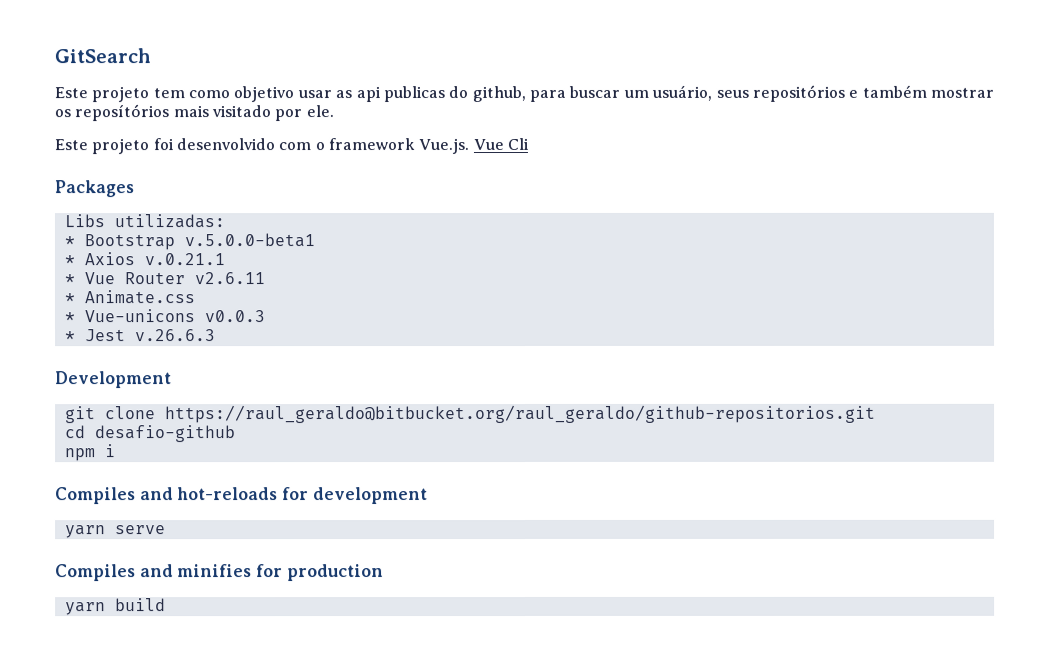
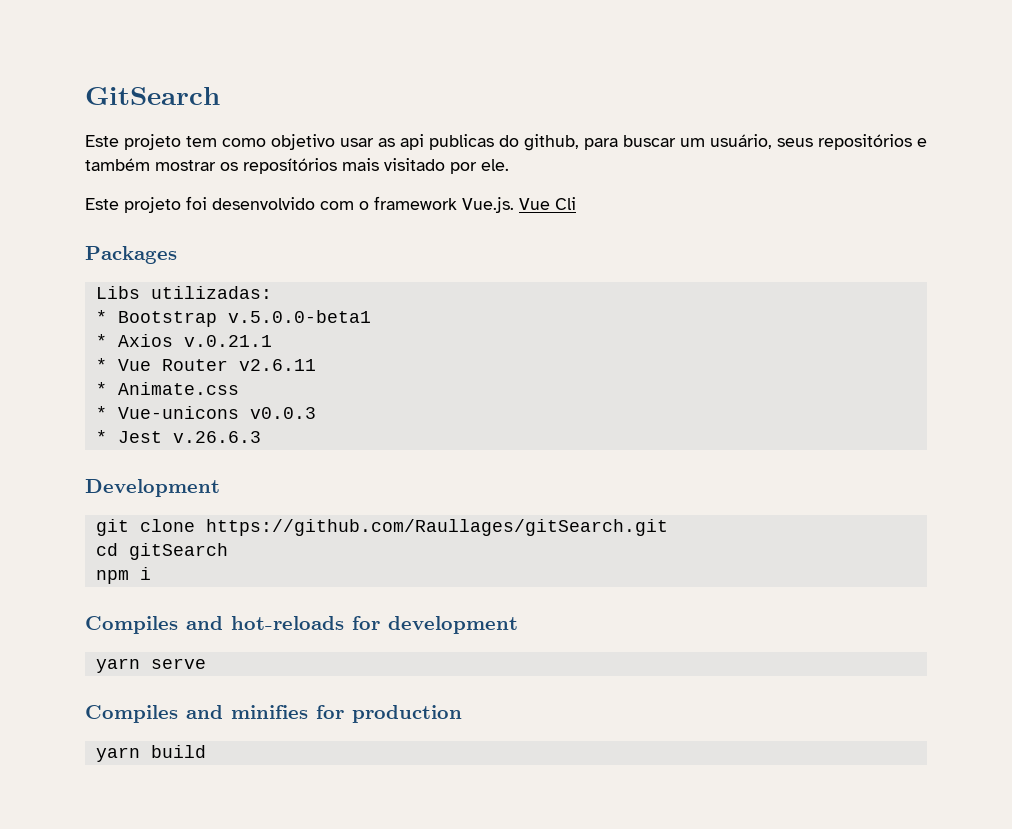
- git clone https://raul_geraldo@bitbucket.org/raul_geraldo/github-repositorios.git
+ git clone https://github.com/Raullages/gitSearch.git
- cd desafio-github
+ cd gitSearch

